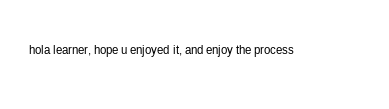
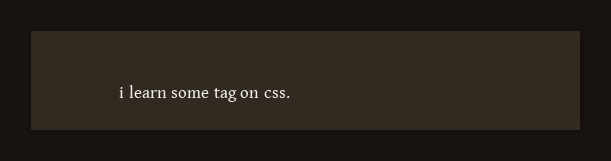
- hola learner, hope u enjoyed it, and enjoy the process
+ i learn some tag on css.

